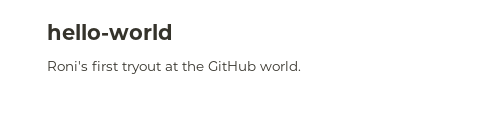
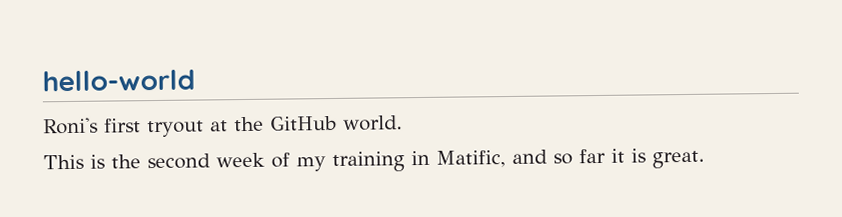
+ This is the second week of my training in Matific, and so far it is great.

